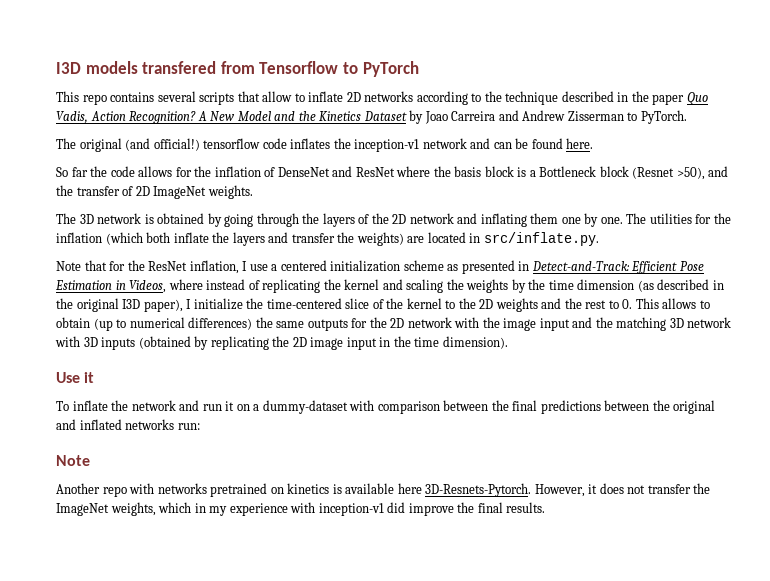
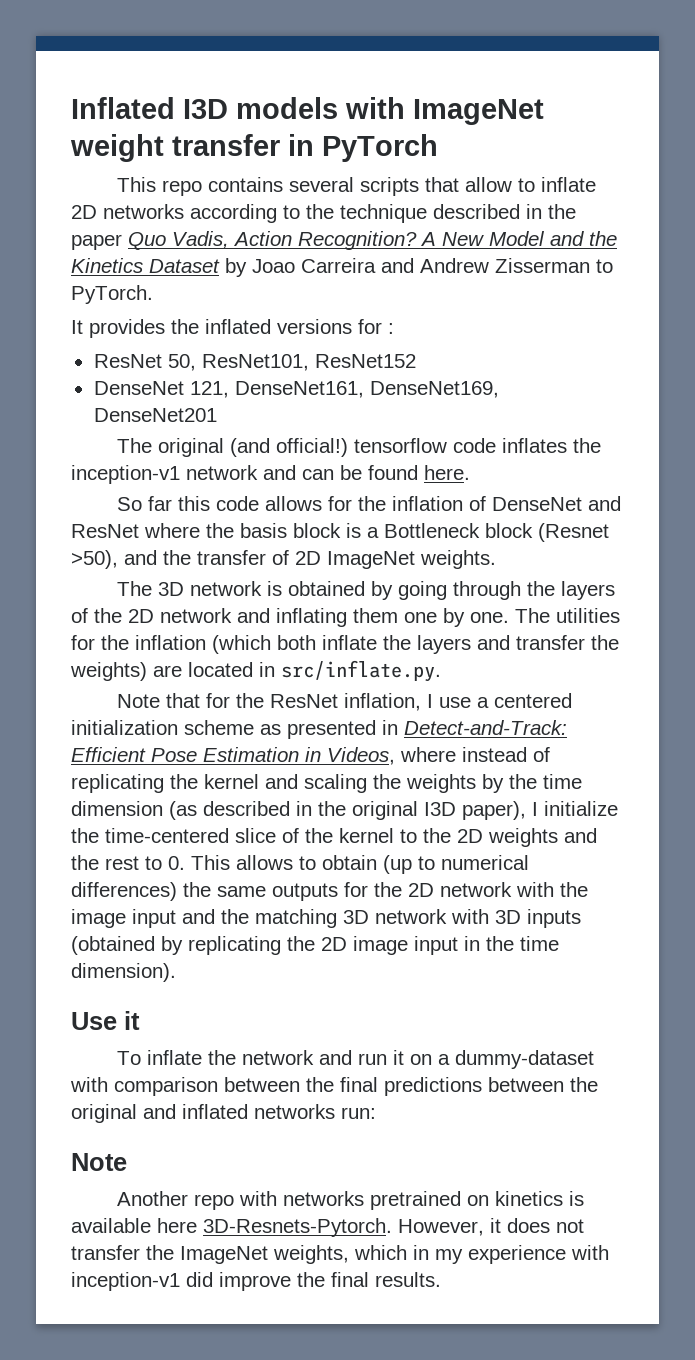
- I3D models transfered from Tensorflow to PyTorch
+ Inflated I3D models with ImageNet weight transfer in PyTorch
+ It provides the inflated versions for :
+ ResNet 50, ResNet101, ResNet152
+ DenseNet 121, DenseNet161, DenseNet169, DenseNet201
- So far the code allows for the inflation of DenseNet and ResNet where the basis block is a Bottleneck block (Resnet >50), and the transfer of 2D ImageNet weights.
+ So far this code allows for the inflation of DenseNet and ResNet where the basis block is a Bottleneck block (Resnet >50), and the transfer of 2D ImageNet weights.

